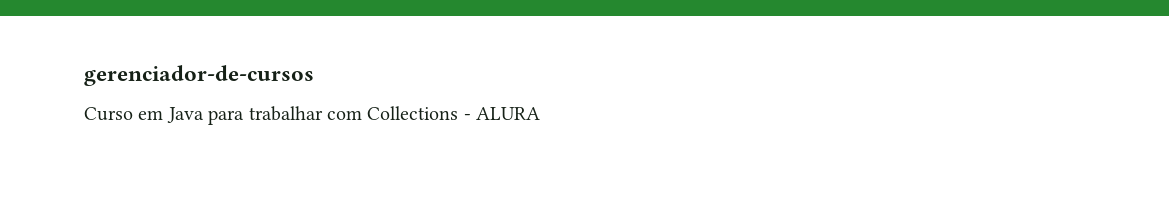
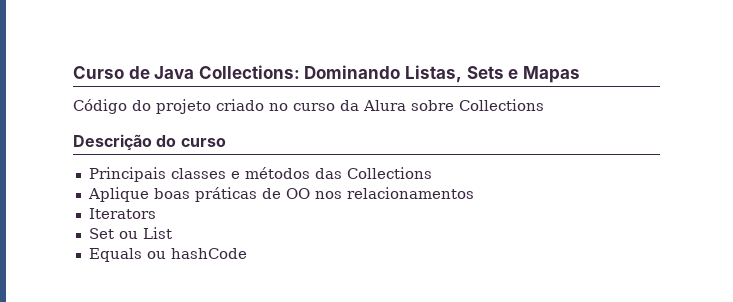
- gerenciador-de-cursos
- Curso em Java para trabalhar com Collections - ALURA
+ Curso de Java Collections: Dominando Listas, Sets e Mapas
+ Código do projeto criado no curso da Alura sobre Collections
+ Descrição do curso
+ Principais classes e métodos das Collections
+ Aplique boas práticas de OO nos relacionamentos
+ Iterators
+ Set ou List
+ Equals ou hashCode

